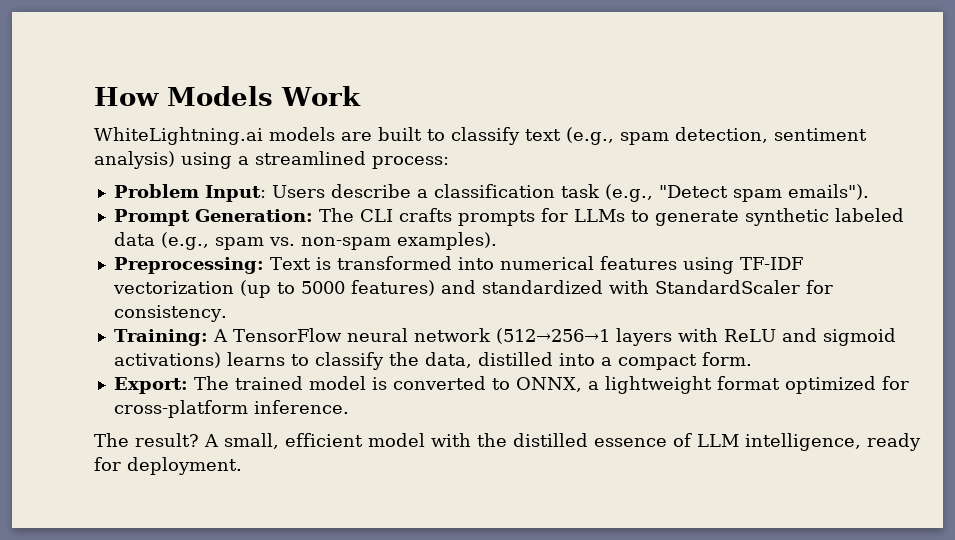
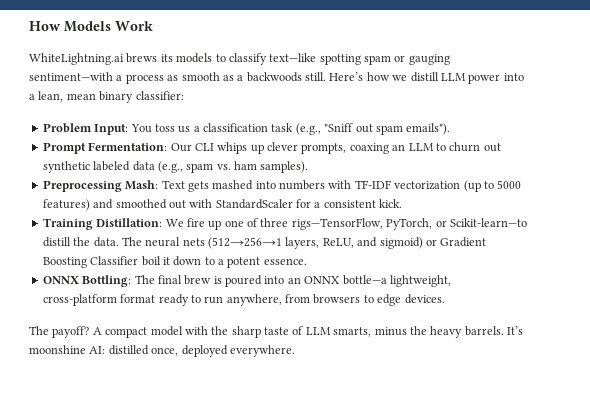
- WhiteLightning.ai models are built to classify text (e.g., spam detection, sentiment analysis) using a streamlined process:
+ WhiteLightning.ai brews its models to classify text—like spotting spam or gauging sentiment—with a process as smooth as a backwoods still. Here’s how we distill LLM power into a lean, mean binary classifier:
- Problem Input: Users describe a classification task (e.g., "Detect spam emails").
+ Problem Input: You toss us a classification task (e.g., "Sniff out spam emails").
- Prompt Generation: The CLI crafts prompts for LLMs to generate synthetic labeled data (e.g., spam vs. non-spam examples).
- Preprocessing: Text is transformed into numerical features using TF-IDF vectorization (up to 5000 features) and standardized with StandardScaler for consistency.
- Training: A TensorFlow neural network (512→256→1 layers with ReLU and sigmoid activations) learns to classify the data, distilled into a compact form.
- Export: The trained model is converted to ONNX, a lightweight format optimized for cross-platform inference.
- The result? A small, efficient model with the distilled essence of LLM intelligence, ready for deployment.
+ Prompt Fermentation: Our CLI whips up clever prompts, coaxing an LLM to churn out synthetic labeled data (e.g., spam vs. ham samples).
+ Preprocessing Mash: Text gets mashed into numbers with TF-IDF vectorization (up to 5000 features) and smoothed out with StandardScaler for a consistent kick.
+ Training Distillation: We fire up one of three rigs—TensorFlow, PyTorch, or Scikit-learn—to distill the data. The neural nets (512→256→1 layers, ReLU, and sigmoid) or Gradient Boosting Classifier boil it down to a potent essence.
+ ONNX Bottling: The final brew is poured into an ONNX bottle—a lightweight, cross-platform format ready to run anywhere, from browsers to edge devices.
+ The payoff? A compact model with the sharp taste of LLM smarts, minus the heavy barrels. It’s moonshine AI: distilled once, deployed everywhere.

